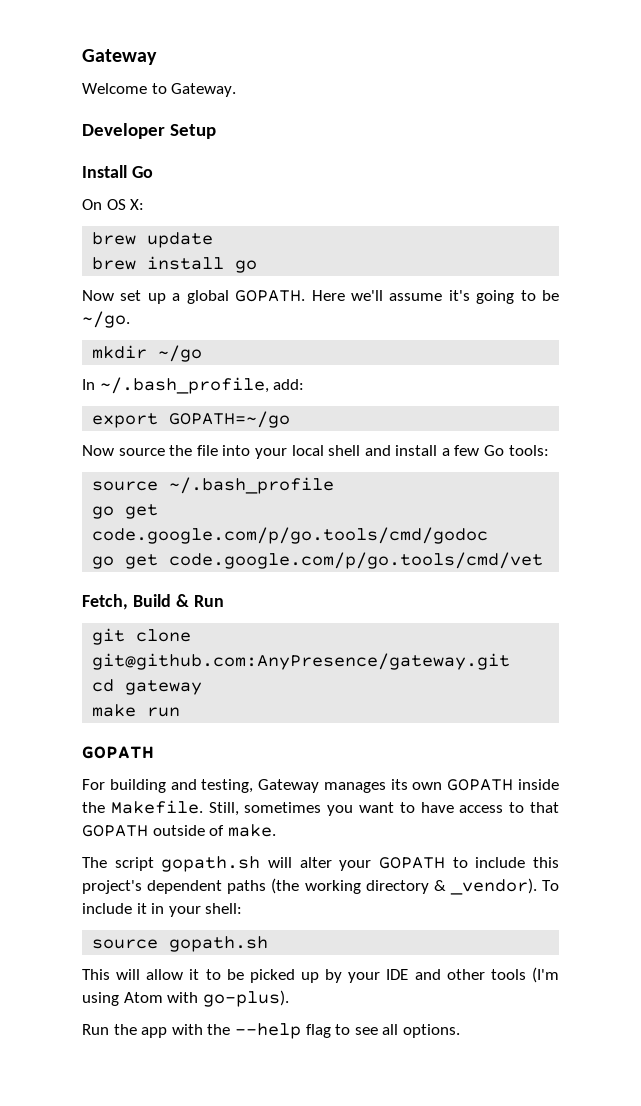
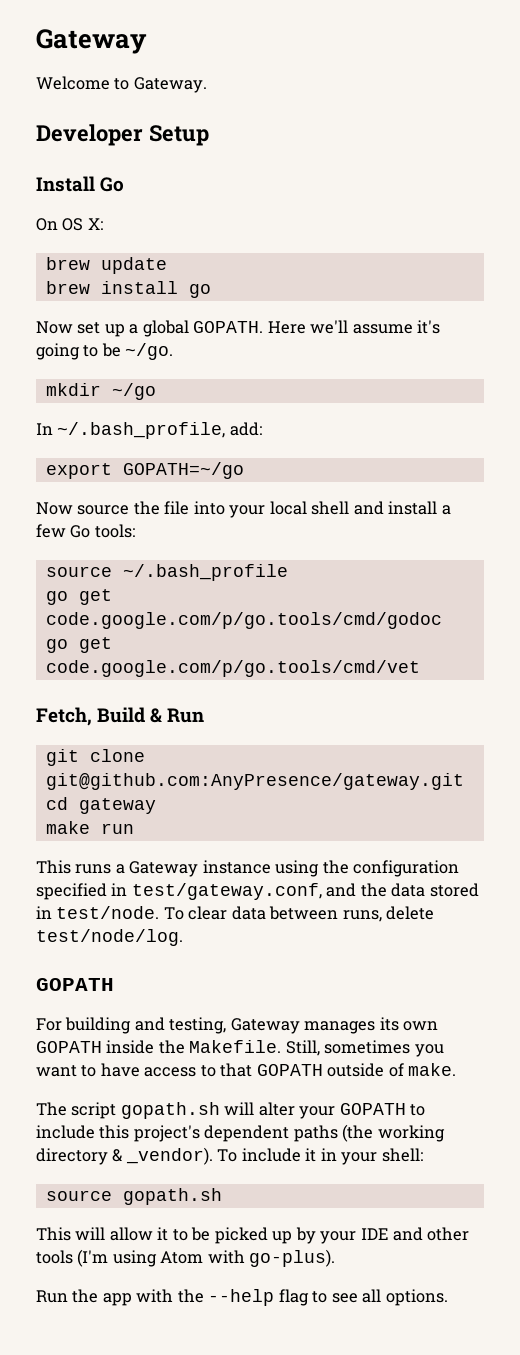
+ This runs a Gateway instance using the configuration specified in test/gateway.conf, and the data stored in test/node. To clear data between runs, delete test/node/log.

